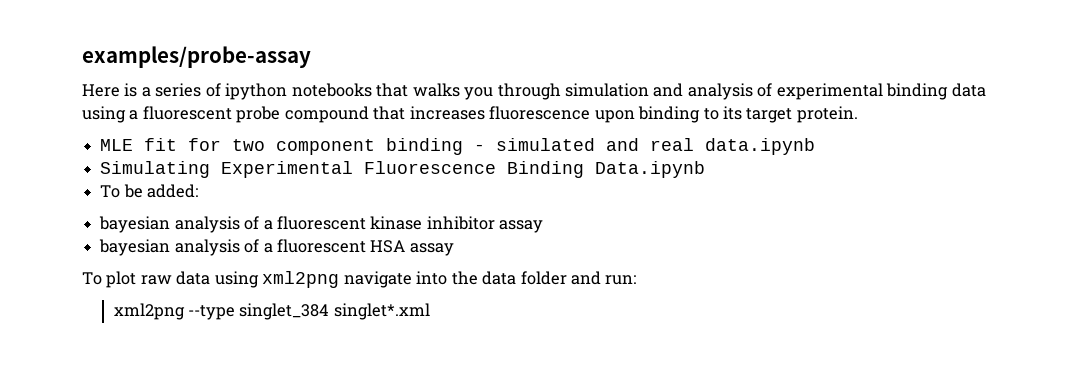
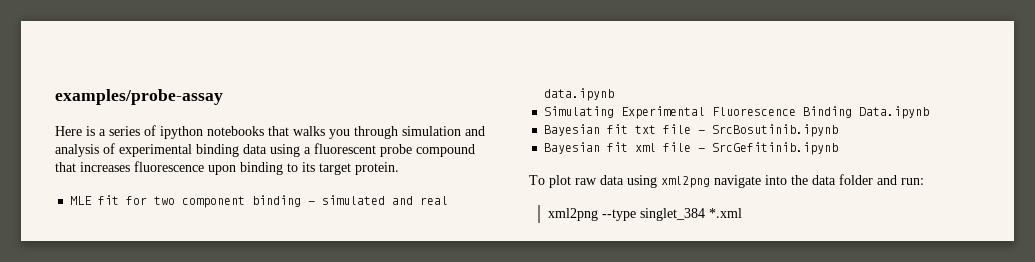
- To be added:
- bayesian analysis of a fluorescent kinase inhibitor assay
- bayesian analysis of a fluorescent HSA assay
+ Bayesian fit txt file - SrcBosutinib.ipynb
+ Bayesian fit xml file - SrcGefitinib.ipynb
- xml2png --type singlet_384 singlet*.xml
+ xml2png --type singlet_384 *.xml

